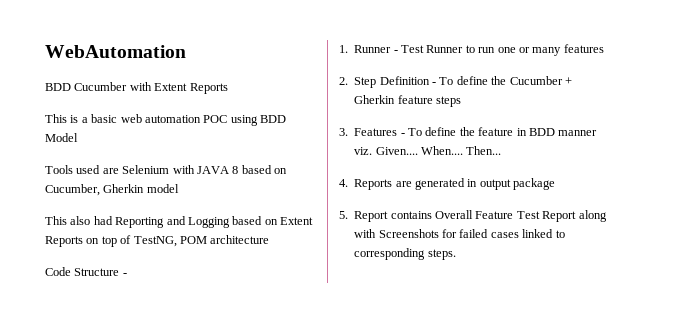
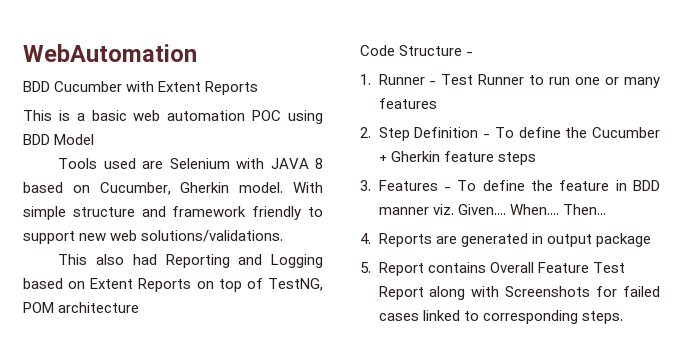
- Tools used are Selenium with JAVA 8 based on Cucumber, Gherkin model
+ Tools used are Selenium with JAVA 8 based on Cucumber, Gherkin model. With simple structure and framework friendly to support new web solutions/validations.

